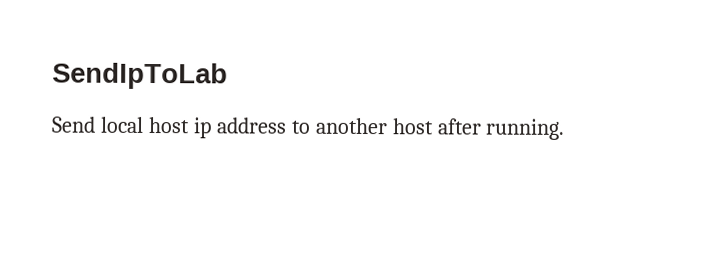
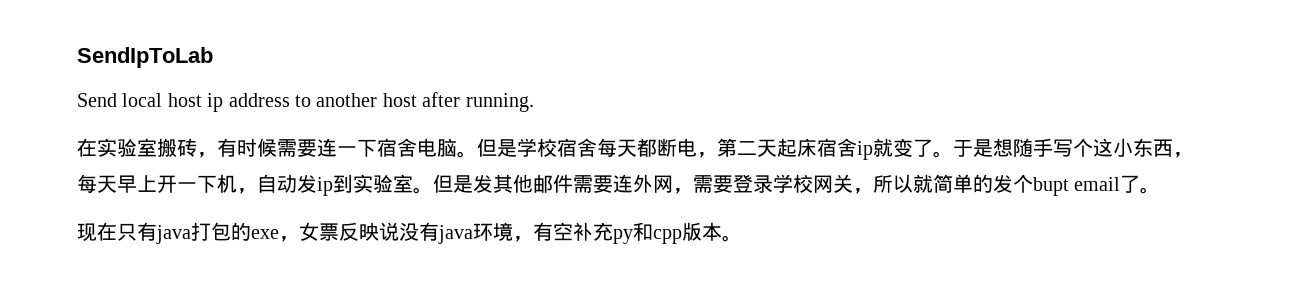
+ 在实验室搬砖，有时候需要连一下宿舍电脑。但是学校宿舍每天都断电，第二天起床宿舍ip就变了。于是想随手写个这小东西，每天早上开一下机，自动发ip到实验室。但是发其他邮件需要连外网，需要登录学校网关，所以就简单的发个bupt email了。
+ 现在只有java打包的exe，女票反映说没有java环境，有空补充py和cpp版本。

